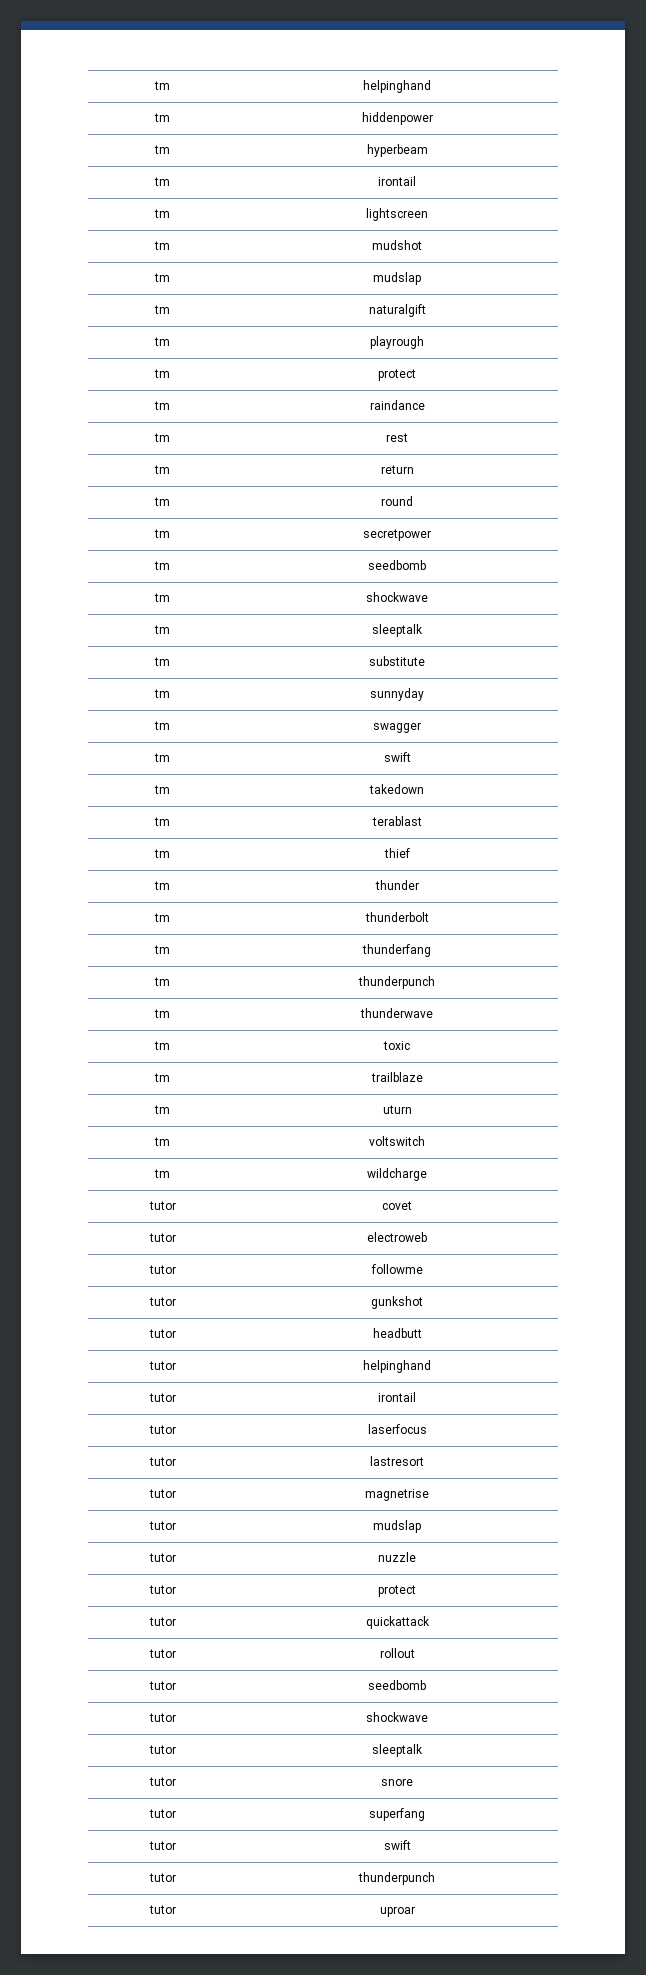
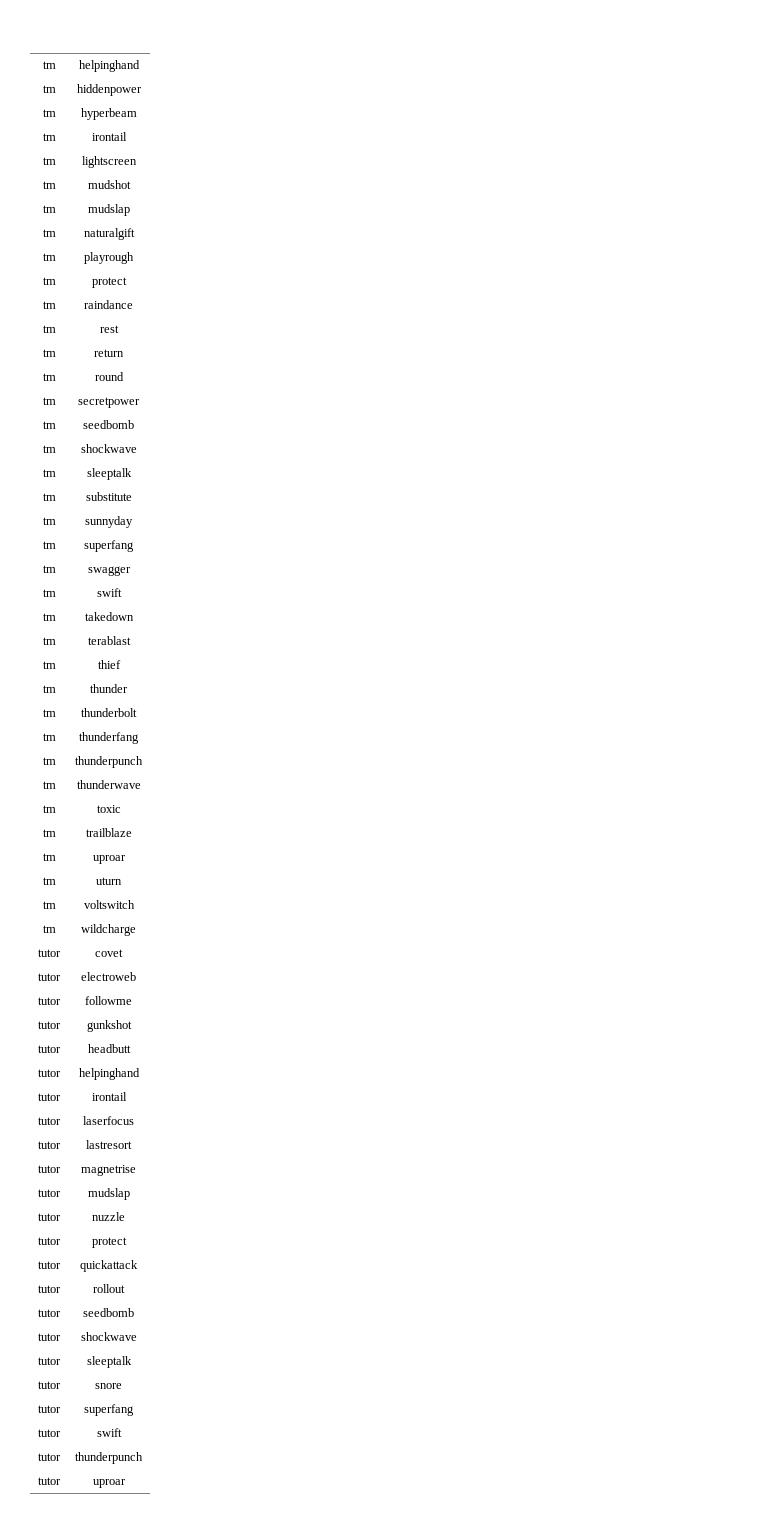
+ tm | superfang
+ tm | uproar

